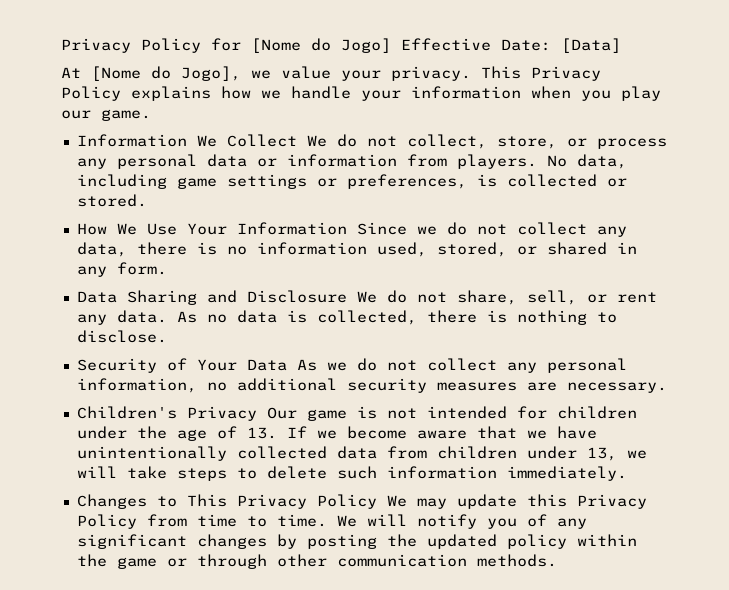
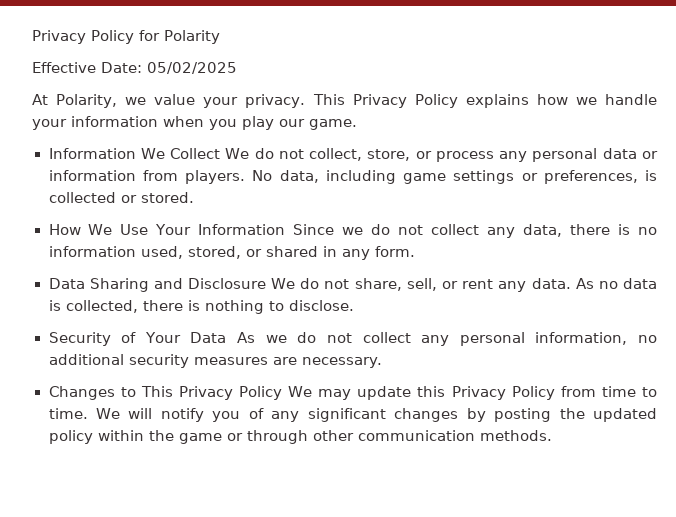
- Privacy Policy for [Nome do Jogo] Effective Date: [Data]
+ Privacy Policy for Polarity
+ Effective Date: 05/02/2025
- At [Nome do Jogo], we value your privacy.
+ At Polarity, we value your privacy.
- Children's Privacy Our game is not intended for children under the age of 13. If we become aware that we have unintentionally collected data from children under 13, we will take steps to delete such information immediately.

